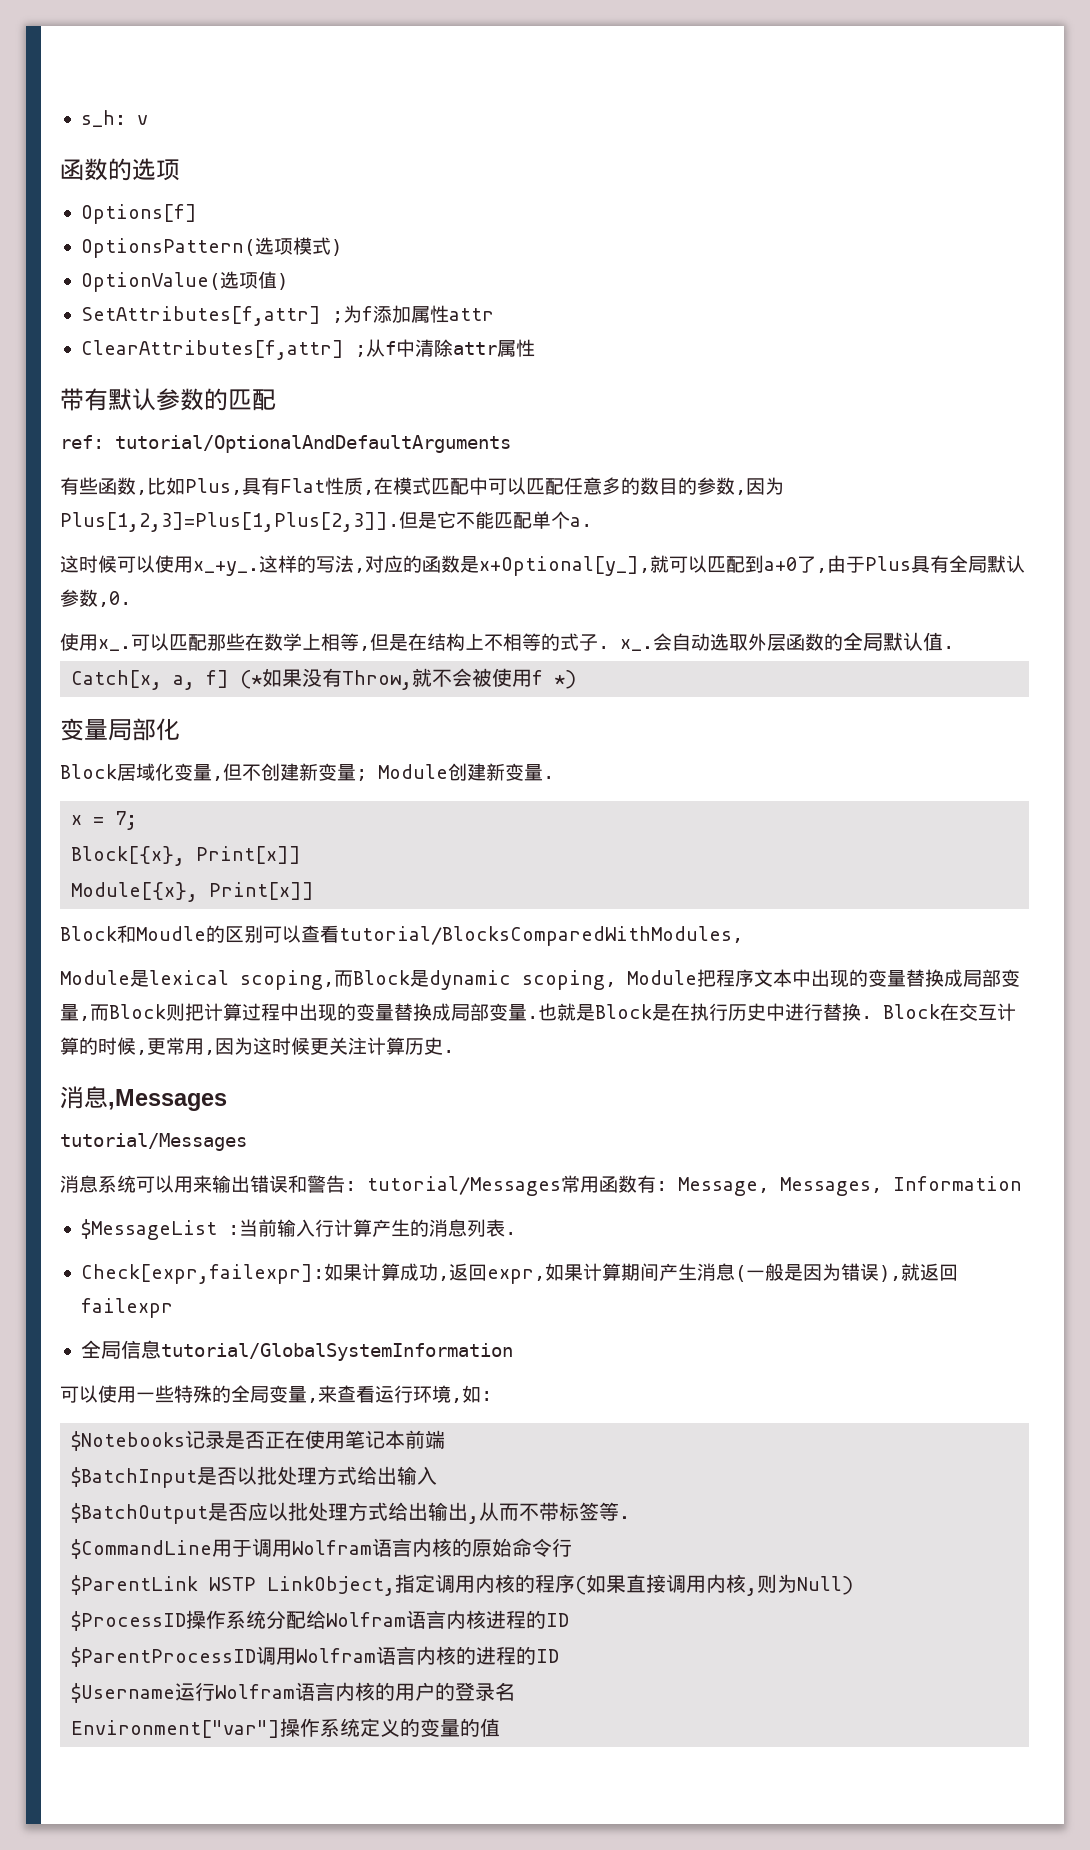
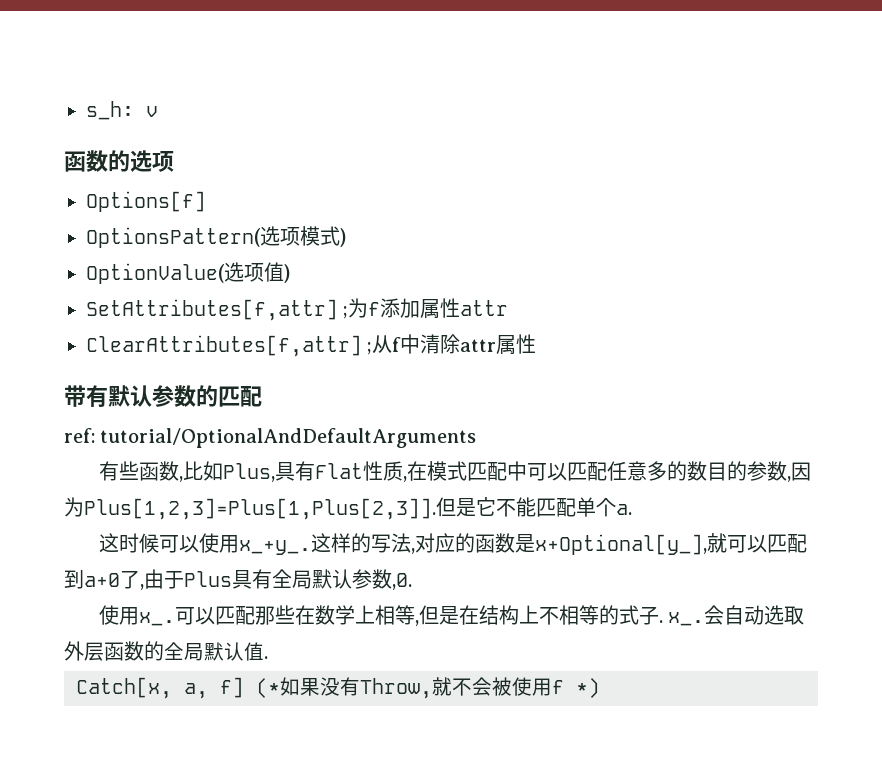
- 变量局部化
- Block居域化变量,但不创建新变量; Module创建新变量.
- x = 7;
- Block[{x}, Print[x]]
- Module[{x}, Print[x]]
- Block和Moudle的区别可以查看tutorial/BlocksComparedWithModules,
- Module是lexical scoping,而Block是dynamic scoping, Module把程序文本中出现的变量替换成局部变量,而Block则把计算过程中出现的变量替换成局部变量.也就是Block是在执行历史中进行替换. Block在交互计算的时候,更常用,因为这时候更关注计算历史.
- 消息,Messages
- tutorial/Messages
- 消息系统可以用来输出错误和警告: tutorial/Messages常用函数有: Message, Messages, Information
- $MessageList :当前输入行计算产生的消息列表.
- Check[expr,failexpr]:如果计算成功,返回expr,如果计算期间产生消息(一般是因为错误),就返回failexpr
- 全局信息tutorial/GlobalSystemInformation
- 可以使用一些特殊的全局变量,来查看运行环境,如:
- $Notebooks记录是否正在使用笔记本前端
- $BatchInput是否以批处理方式给出输入
- $BatchOutput是否应以批处理方式给出输出,从而不带标签等.
- $CommandLine用于调用Wolfram语言内核的原始命令行
- $ParentLink WSTP LinkObject,指定调用内核的程序(如果直接调用内核,则为Null)
- $ProcessID操作系统分配给Wolfram语言内核进程的ID
- $ParentProcessID调用Wolfram语言内核的进程的ID
- $Username运行Wolfram语言内核的用户的登录名
- Environment["var"]操作系统定义的变量的值

